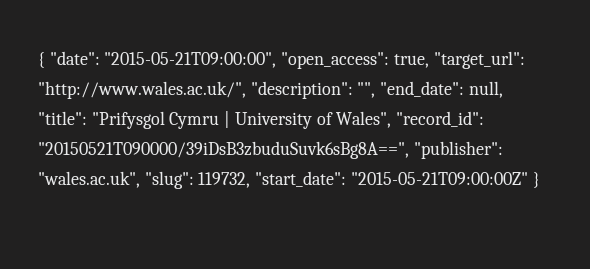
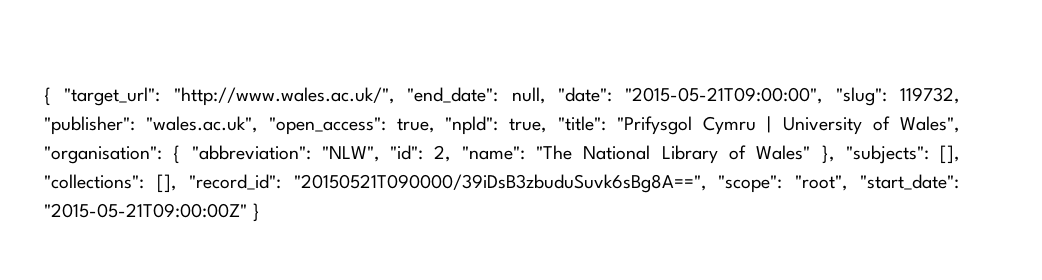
- { "date": "2015-05-21T09:00:00", "open_access": true, "target_url": "http://www.wales.ac.uk/", "description": "", "end_date": null, "title": "Prifysgol Cymru | University of Wales", "record_id": "20150521T090000/39iDsB3zbuduSuvk6sBg8A==", "publisher": "wales.ac.uk", "slug": 119732, "start_date": "2015-05-21T09:00:00Z" }
+ { "target_url": "http://www.wales.ac.uk/", "end_date": null, "date": "2015-05-21T09:00:00", "slug": 119732, "publisher": "wales.ac.uk", "open_access": true, "npld": true, "title": "Prifysgol Cymru | University of Wales", "organisation": { "abbreviation": "NLW", "id": 2, "name": "The National Library of Wales" }, "subjects": [], "collections": [], "record_id": "20150521T090000/39iDsB3zbuduSuvk6sBg8A==", "scope": "root", "start_date": "2015-05-21T09:00:00Z" }

